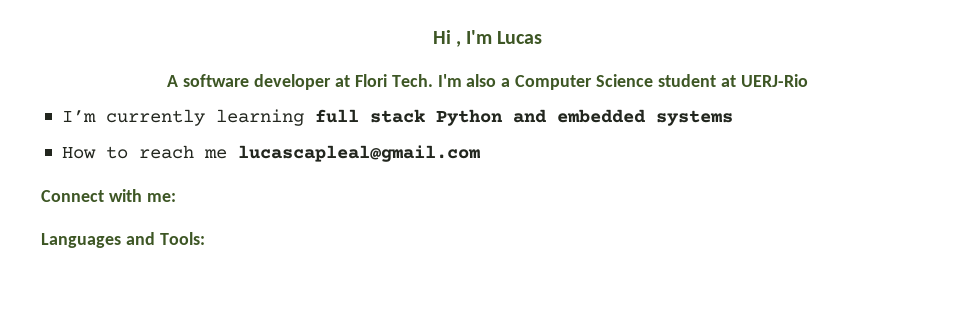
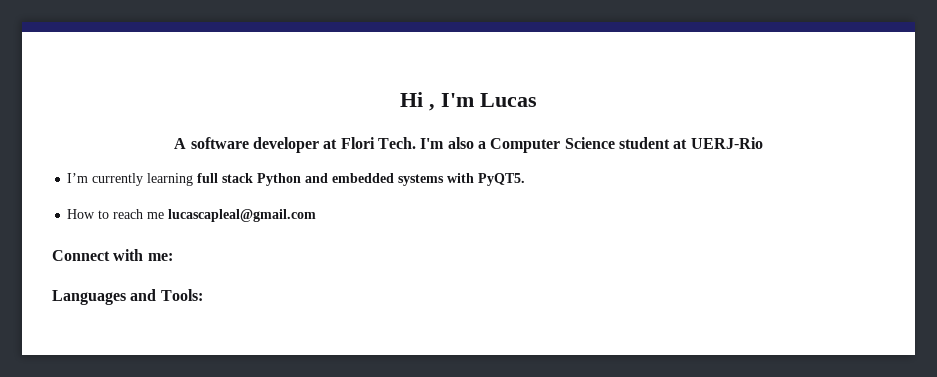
- I’m currently learning full stack Python and embedded systems
+ I’m currently learning full stack Python and embedded systems with PyQT5.

